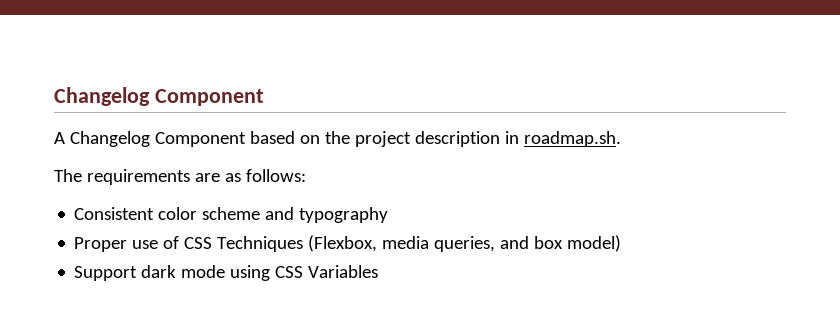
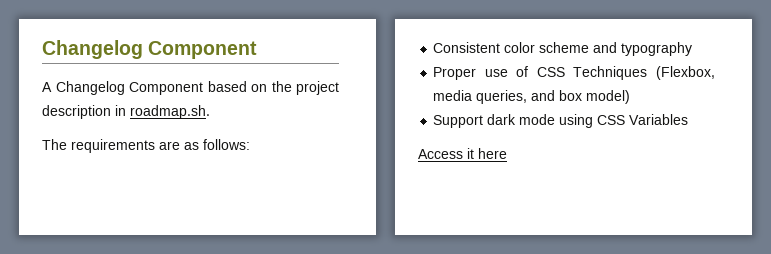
+ Access it here

